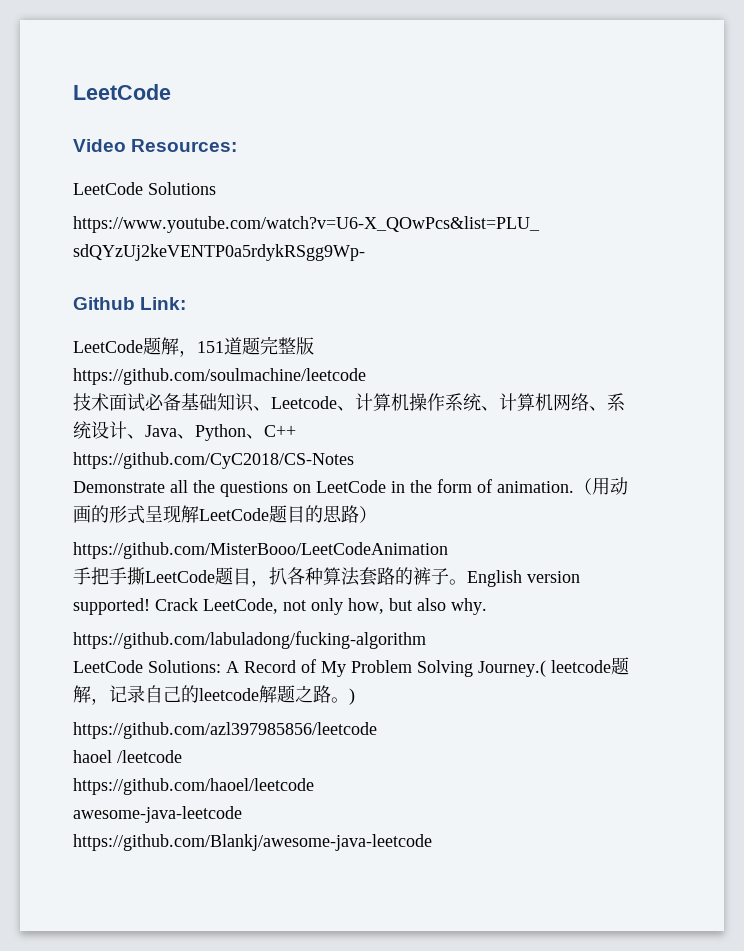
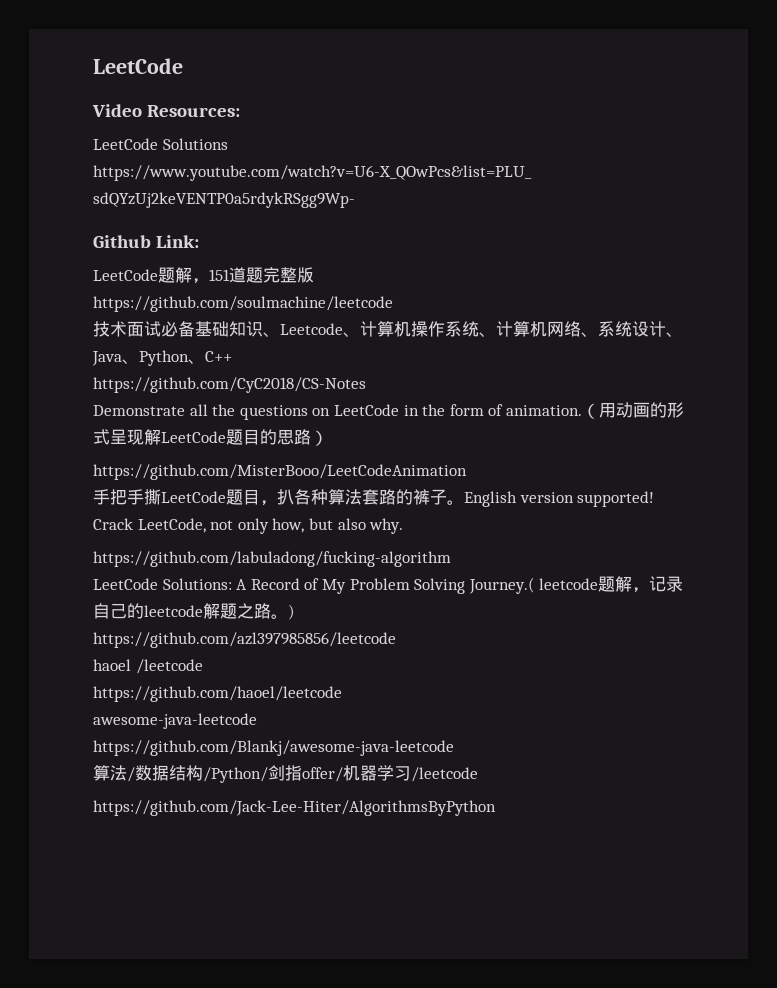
+ 算法/数据结构/Python/剑指offer/机器学习/leetcode
+ https://github.com/Jack-Lee-Hiter/AlgorithmsByPython

